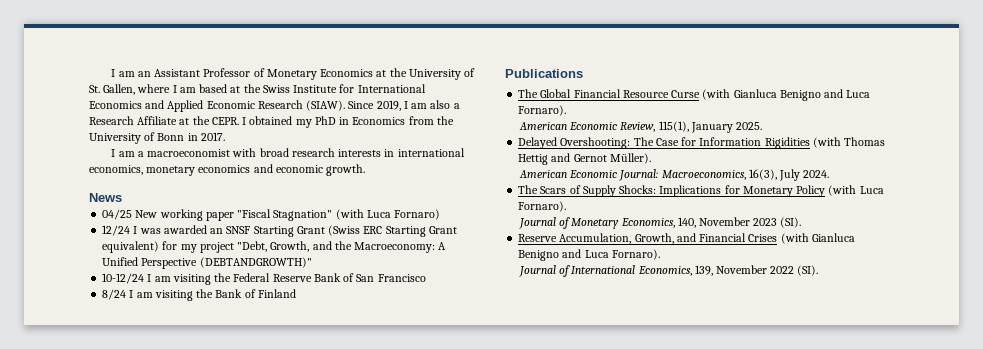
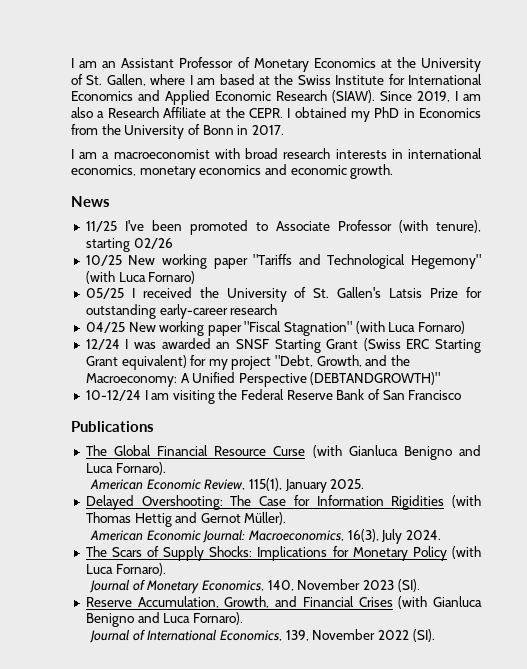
+ 11/25 I've been promoted to Associate Professor (with tenure), starting 02/26
+ 10/25 New working paper "Tariffs and Technological Hegemony" (with Luca Fornaro)
+ 05/25 I received the University of St. Gallen's Latsis Prize for outstanding early-career research
- 8/24 I am visiting the Bank of Finland

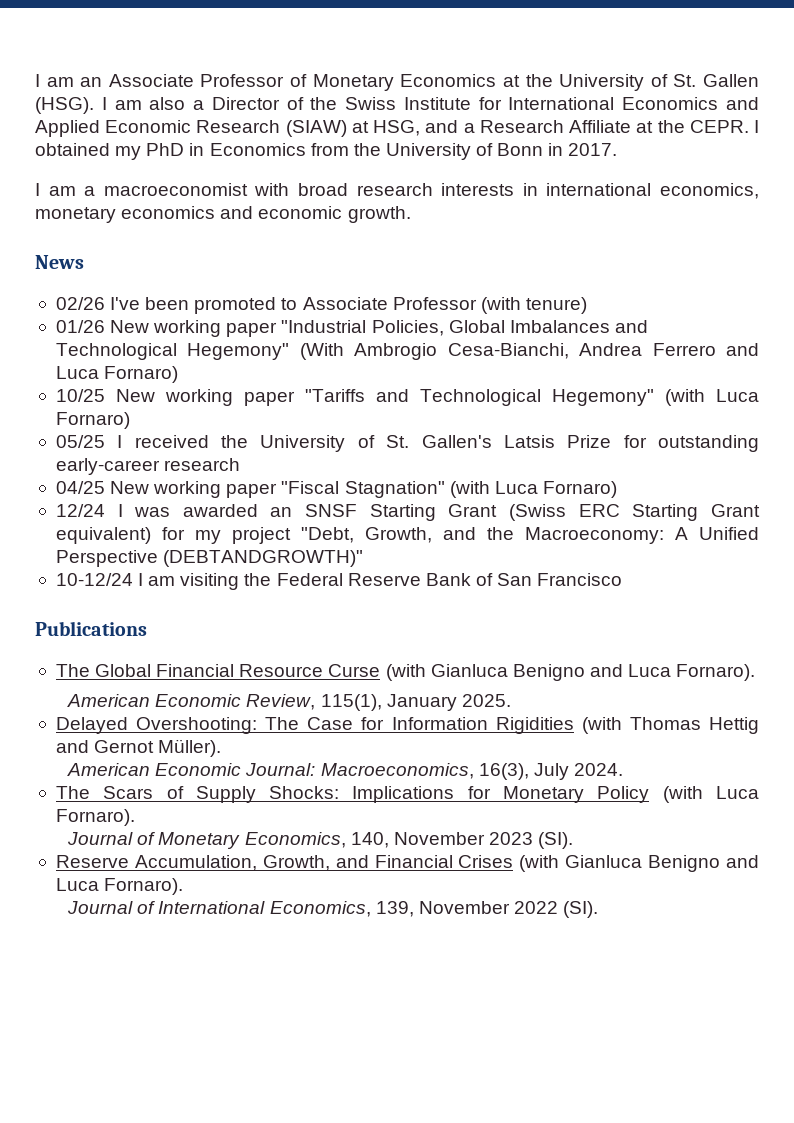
- I am an Assistant Professor of Monetary Economics at the University of St. Gallen, where I am based at the Swiss Institute for International Economics and Applied Economic Research (SIAW). Since 2019, I am also a Research Affiliate at the CEPR.
+ I am an Associate Professor of Monetary Economics at the University of St. Gallen (HSG). I am also a Director of the Swiss Institute for International Economics and Applied Economic Research (SIAW) at HSG, and a Research Affiliate at the CEPR.
- 11/25 I've been promoted to Associate Professor (with tenure), starting 02/26
+ 02/26 I've been promoted to Associate Professor (with tenure)
+ 01/26 New working paper "Industrial Policies, Global Imbalances and Technological Hegemony" (With Ambrogio Cesa-Bianchi, Andrea Ferrero and Luca Fornaro)

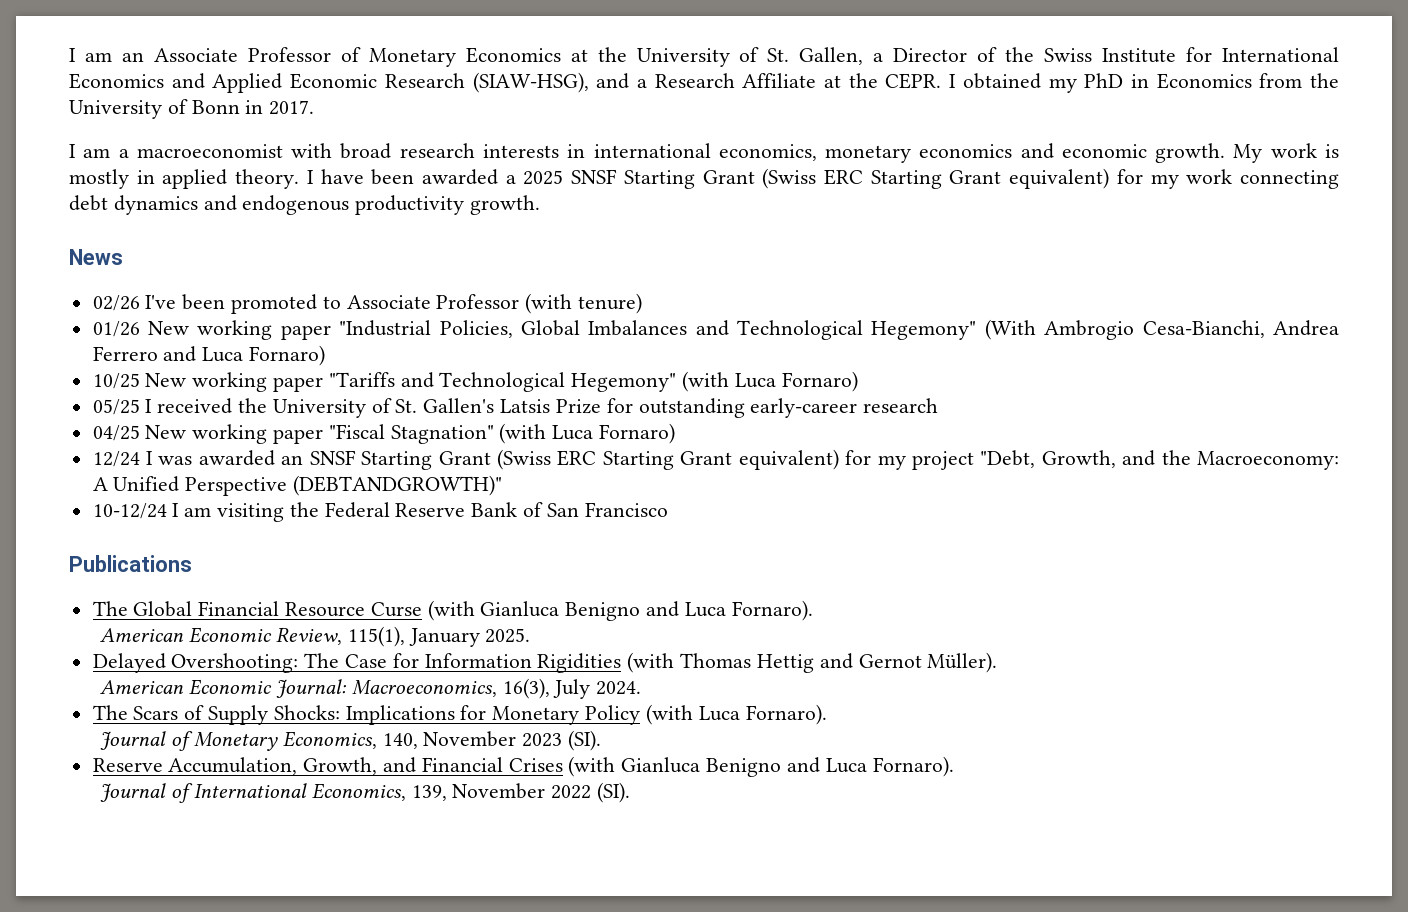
- I am an Associate Professor of Monetary Economics at the University of St. Gallen (HSG). I am also a Director of the Swiss Institute for International Economics and Applied Economic Research (SIAW) at HSG, and a Research Affiliate at the CEPR.
+ I am an Associate Professor of Monetary Economics at the University of St. Gallen, a Director of the Swiss Institute for International Economics and Applied Economic Research (SIAW-HSG), and a Research Affiliate at the CEPR.
+ My work is mostly in applied theory. I have been awarded a 2025 SNSF Starting Grant (Swiss ERC Starting Grant equivalent) for my work connecting debt dynamics and endogenous productivity growth.

